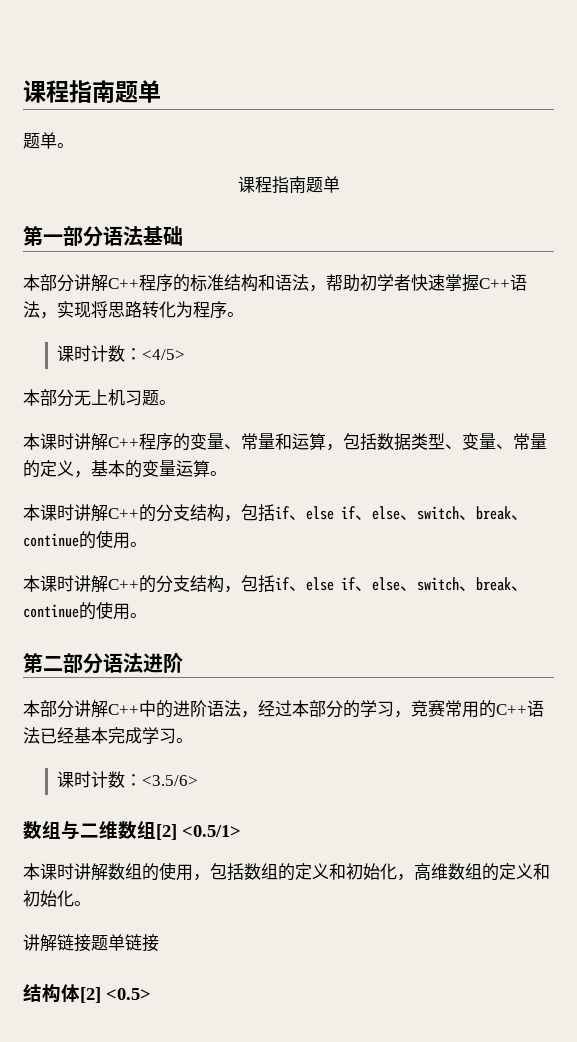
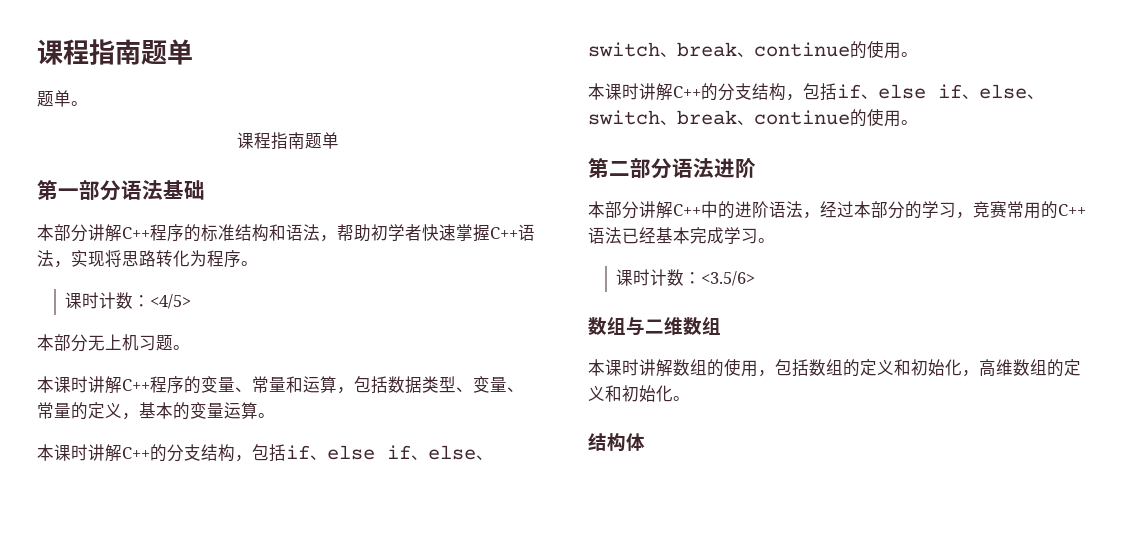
- 数组与二维数组[2] <0.5/1>
+ 数组与二维数组
- 讲解链接题单链接
- 结构体[2] <0.5>
+ 结构体

